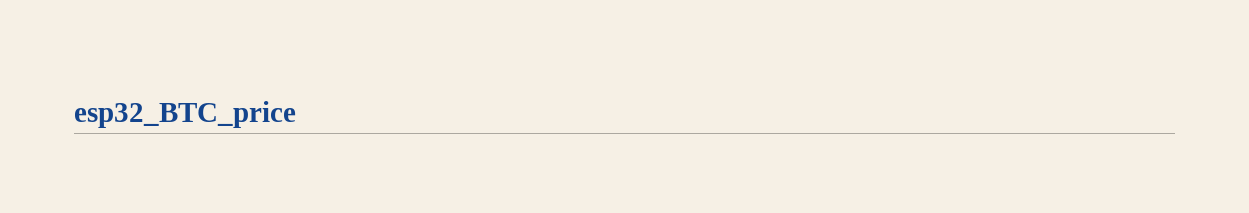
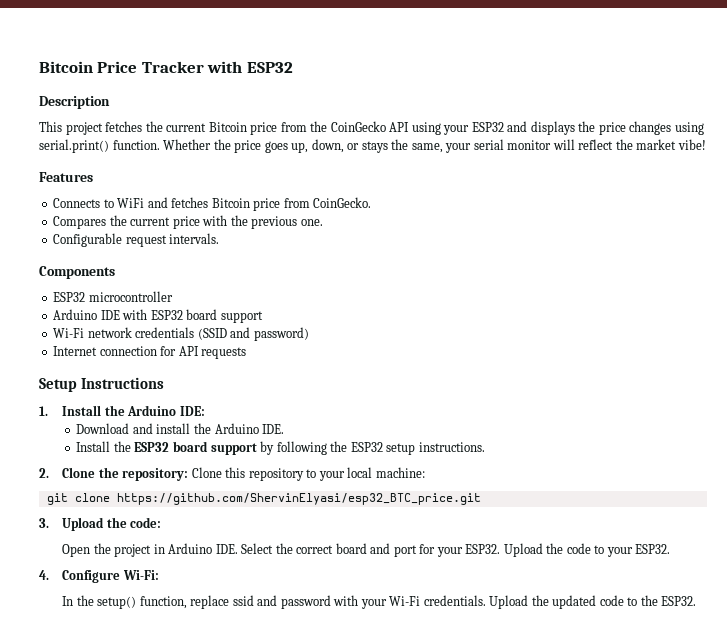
- esp32_BTC_price
+ Bitcoin Price Tracker with ESP32
+ Description
+ This project fetches the current Bitcoin price from the CoinGecko API using your ESP32 and displays the price changes using serial.print() function. Whether the price goes up, down, or stays the same, your serial monitor will reflect the market vibe!
+ Features
+ Connects to WiFi and fetches Bitcoin price from CoinGecko.
+ Compares the current price with the previous one.
+ Configurable request intervals.
+ Components
+ ESP32 microcontroller
+ Arduino IDE with ESP32 board support
+ Wi-Fi network credentials (SSID and password)
+ Internet connection for API requests
+ Setup Instructions
+ 1. Install the Arduino IDE:
+ Download and install the Arduino IDE.
+ Install the ESP32 board support by following the ESP32 setup instructions.
+ 2. Clone the repository: Clone this repository to your local machine:
+ git clone https://github.com/ShervinElyasi/esp32_BTC_price.git
+ 3. Upload the code:
+ Open the project in Arduino IDE. Select the correct board and port for your ESP32. Upload the code to your ESP32.
+ 4. Configure Wi-Fi:
+ In the setup() function, replace ssid and password with your Wi-Fi credentials. Upload the updated code to the ESP32.

